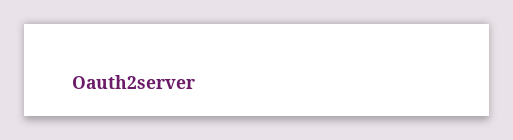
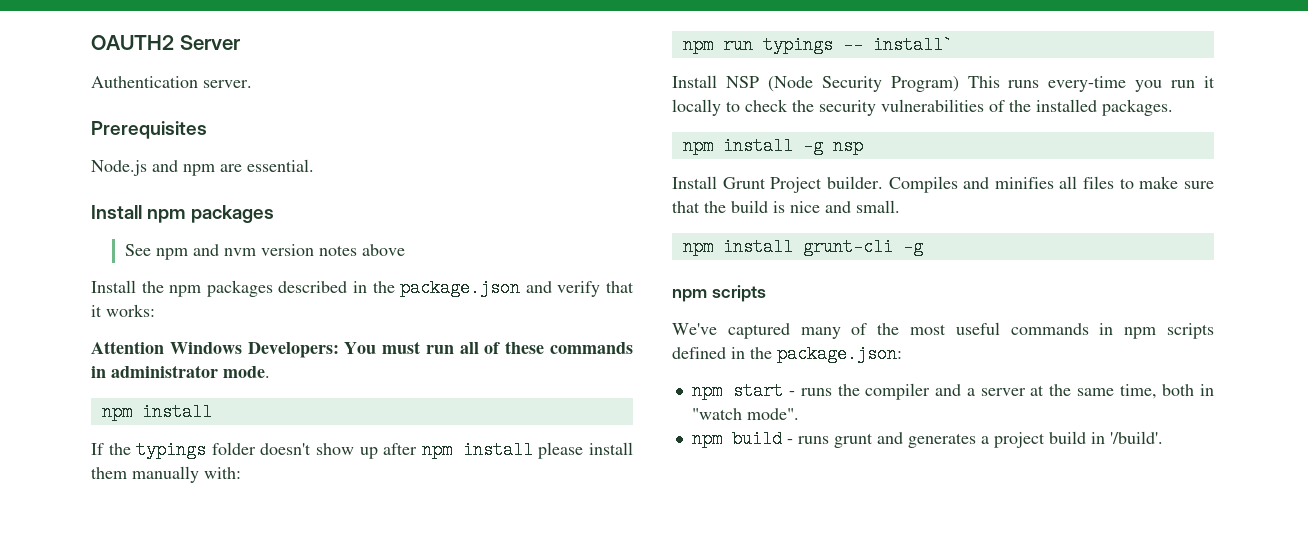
- Oauth2server
+ OAUTH2 Server
+ Authentication server.
+ Prerequisites
+ Node.js and npm are essential.
+ Install npm packages
+ See npm and nvm version notes above
+ Install the npm packages described in the package.json and verify that it works:
+ Attention Windows Developers: You must run all of these commands in administrator mode.
+ npm install
+ If the typings folder doesn't show up after npm install please install them manually with:
+ npm run typings -- install`
+ Install NSP (Node Security Program) This runs every-time you run it locally to check the security vulnerabilities of the installed packages.
+ npm install -g nsp
+ Install Grunt Project builder. Compiles and minifies all files to make sure that the build is nice and small.
+ npm install grunt-cli -g
+ npm scripts
+ We've captured many of the most useful commands in npm scripts defined in the package.json:
+ npm start - runs the compiler and a server at the same time, both in "watch mode".
+ npm build - runs grunt and generates a project build in '/build'.

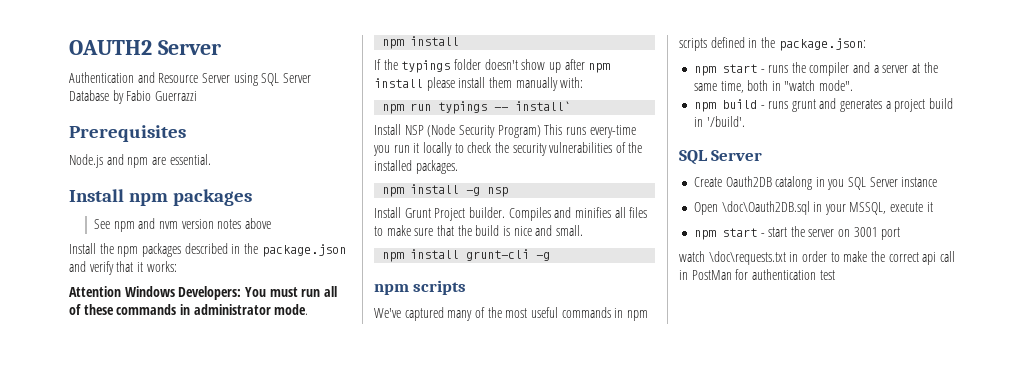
- Authentication server.
+ Authentication and Resource Server using SQL Server Database by Fabio Guerrazzi
  npm build - runs grunt and generates a project build in '/build'.
+ SQL Server
+ Create Oauth2DB catalong in you SQL Server instance
+ Open \doc\Oauth2DB.sql in your MSSQL, execute it
+ npm start - start the server on 3001 port
+ watch \doc\requests.txt in order to make the correct api call in PostMan for authentication test

